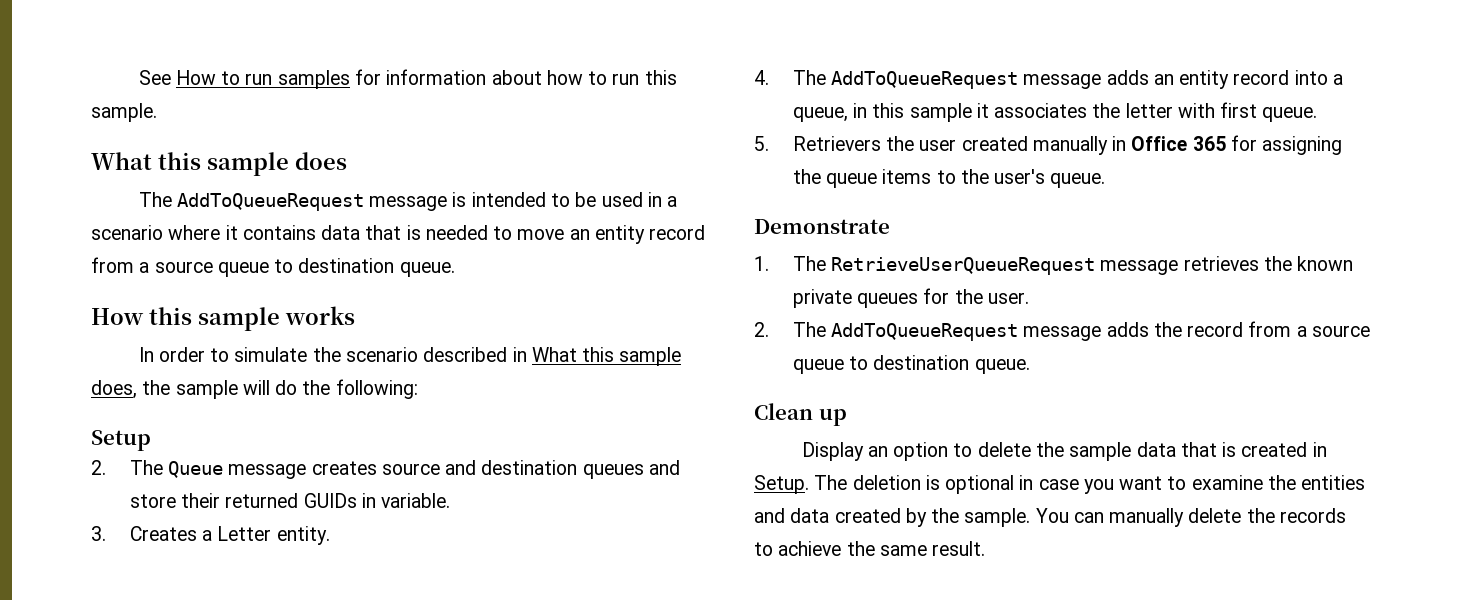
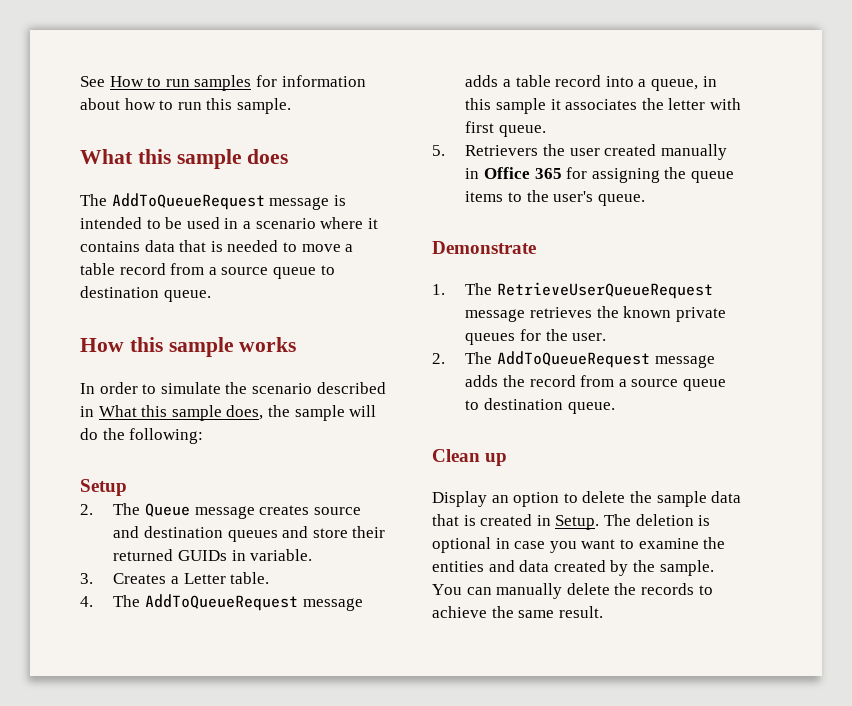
- The AddToQueueRequest message is intended to be used in a scenario where it contains data that is needed to move an entity record from a source queue to destination queue.
+ The AddToQueueRequest message is intended to be used in a scenario where it contains data that is needed to move a table record from a source queue to destination queue.
- 3. Creates a Letter entity.
+ 3. Creates a Letter table.
- 4. The AddToQueueRequest message adds an entity record into a queue, in this sample it associates the letter with first queue.
+ 4. The AddToQueueRequest message adds a table record into a queue, in this sample it associates the letter with first queue.

